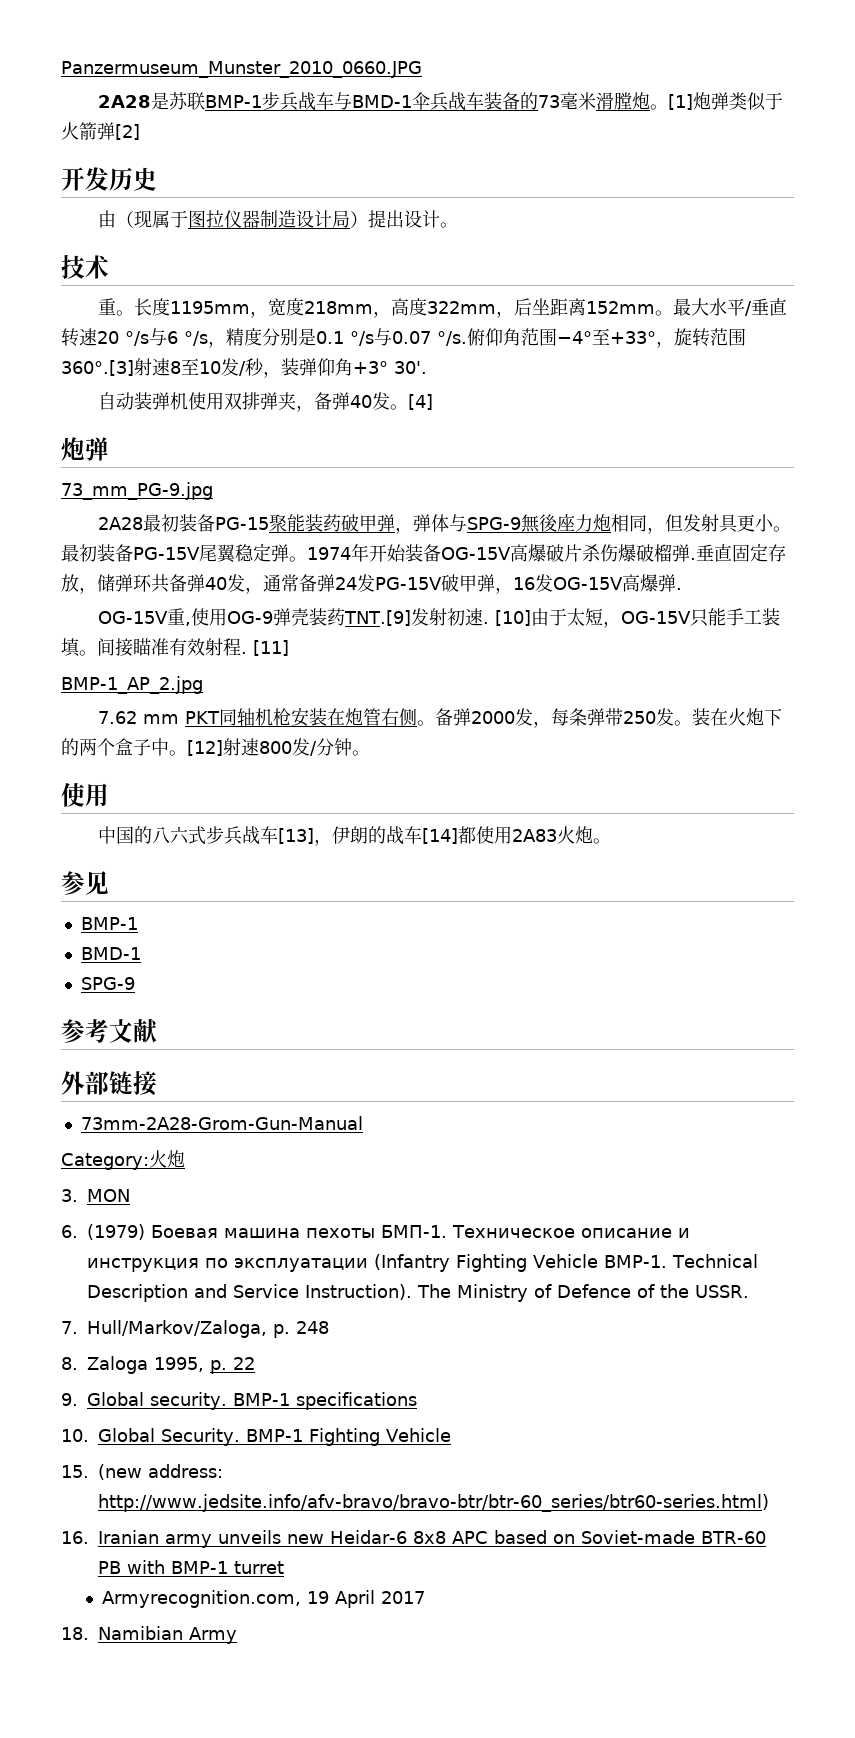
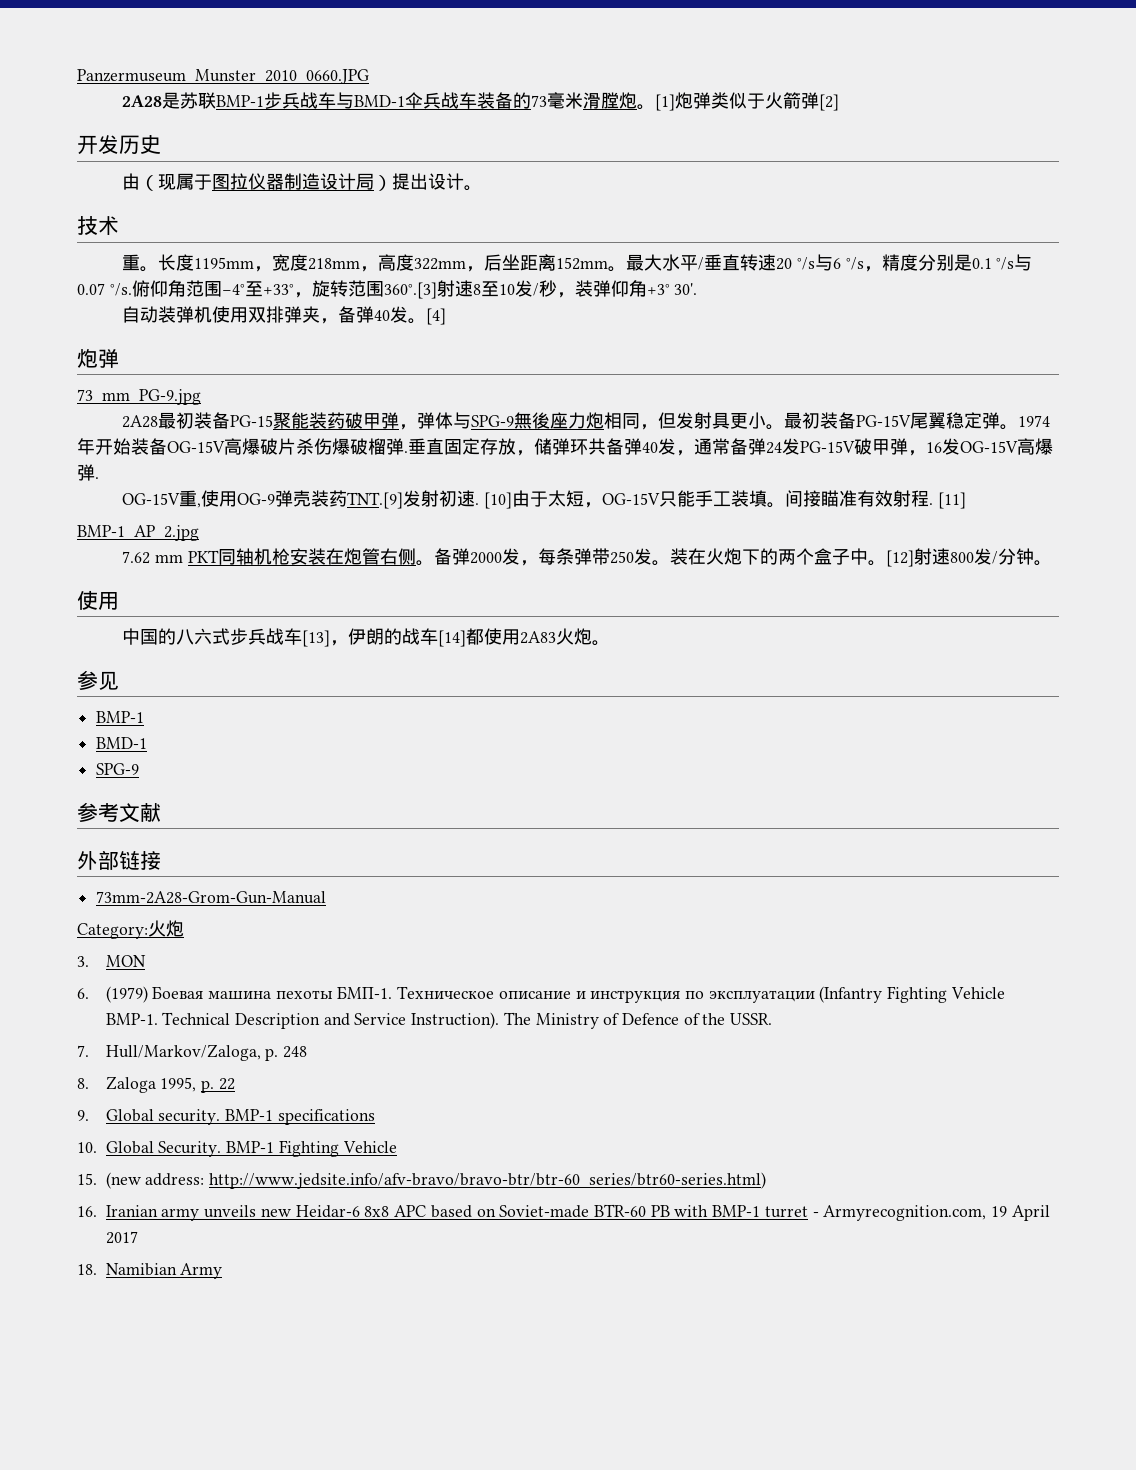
- 16. Iranian army unveils new Heidar-6 8x8 APC based on Soviet-made BTR-60 PB with BMP-1 turret
- Armyrecognition.com, 19 April 2017
+ 16. Iranian army unveils new Heidar-6 8x8 APC based on Soviet-made BTR-60 PB with BMP-1 turret - Armyrecognition.com, 19 April 2017

